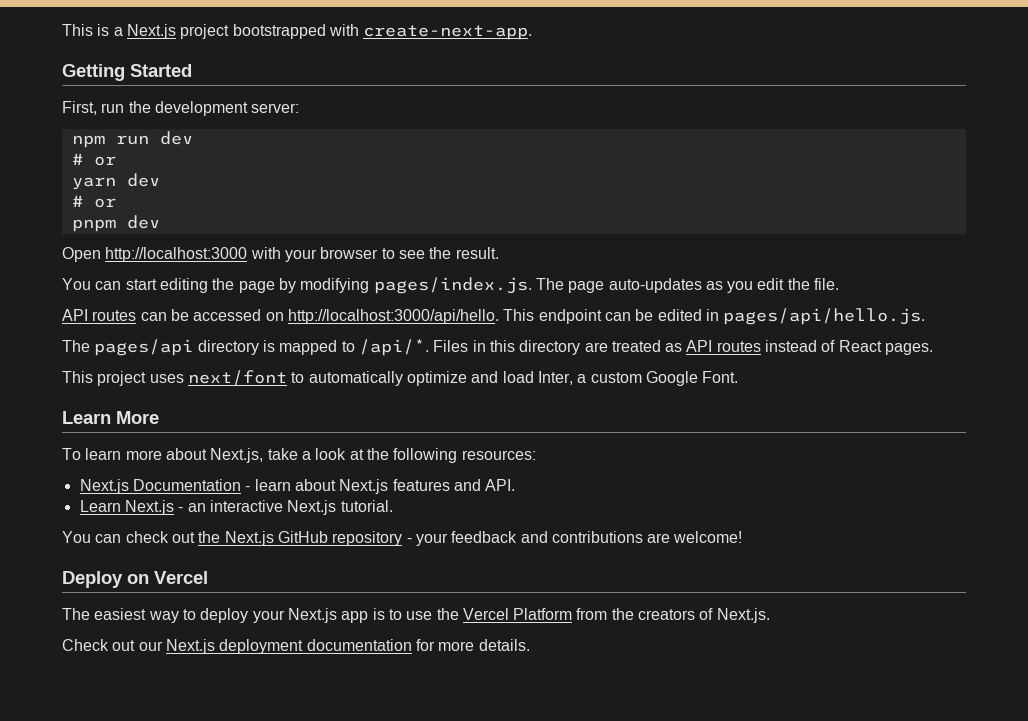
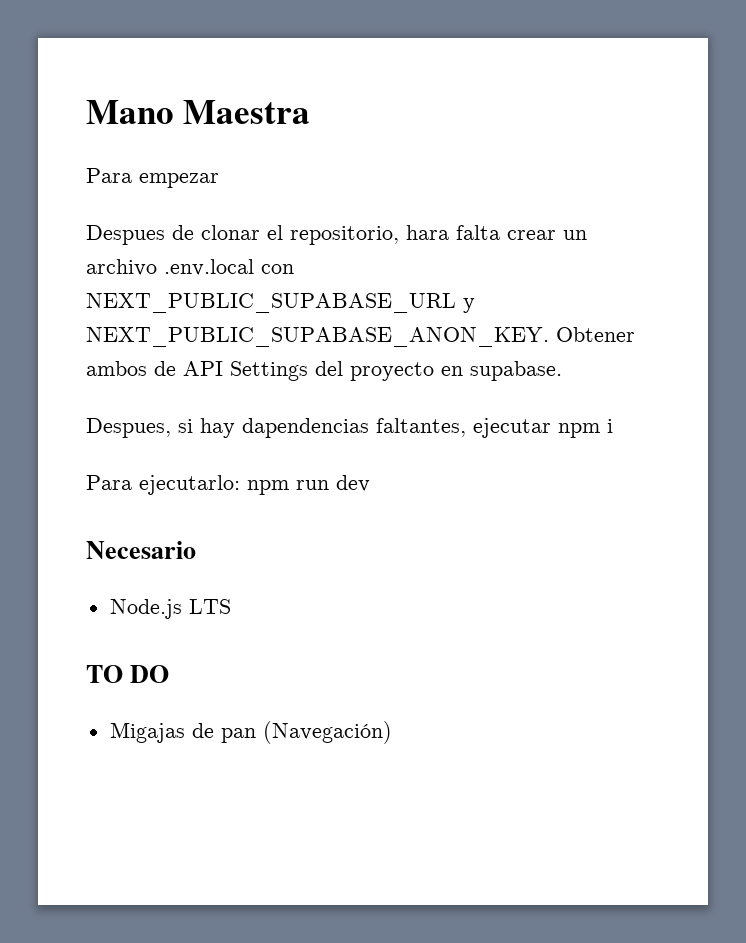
- This is a Next.js project bootstrapped with create-next-app.
- Getting Started
- First, run the development server:
- npm run dev
- # or
- yarn dev
- # or
- pnpm dev
- Open http://localhost:3000 with your browser to see the result.
- You can start editing the page by modifying pages/index.js. The page auto-updates as you edit the file.
- API routes can be accessed on http://localhost:3000/api/hello. This endpoint can be edited in pages/api/hello.js.
- The pages/api directory is mapped to /api/*. Files in this directory are treated as API routes instead of React pages.
- This project uses next/font to automatically optimize and load Inter, a custom Google Font.
- Learn More
- To learn more about Next.js, take a look at the following resources:
- Next.js Documentation - learn about Next.js features and API.
- Learn Next.js - an interactive Next.js tutorial.
- You can check out the Next.js GitHub repository - your feedback and contributions are welcome!
- Deploy on Vercel
- The easiest way to deploy your Next.js app is to use the Vercel Platform from the creators of Next.js.
- Check out our Next.js deployment documentation for more details.
+ Mano Maestra
+ Para empezar
+ Despues de clonar el repositorio, hara falta crear un archivo .env.local con NEXT_PUBLIC_SUPABASE_URL y NEXT_PUBLIC_SUPABASE_ANON_KEY. Obtener ambos de API Settings del proyecto en supabase.
+ Despues, si hay dapendencias faltantes, ejecutar npm i
+ Para ejecutarlo: npm run dev
+ Necesario
+ Node.js LTS
+ TO DO
+ Migajas de pan (Navegación)

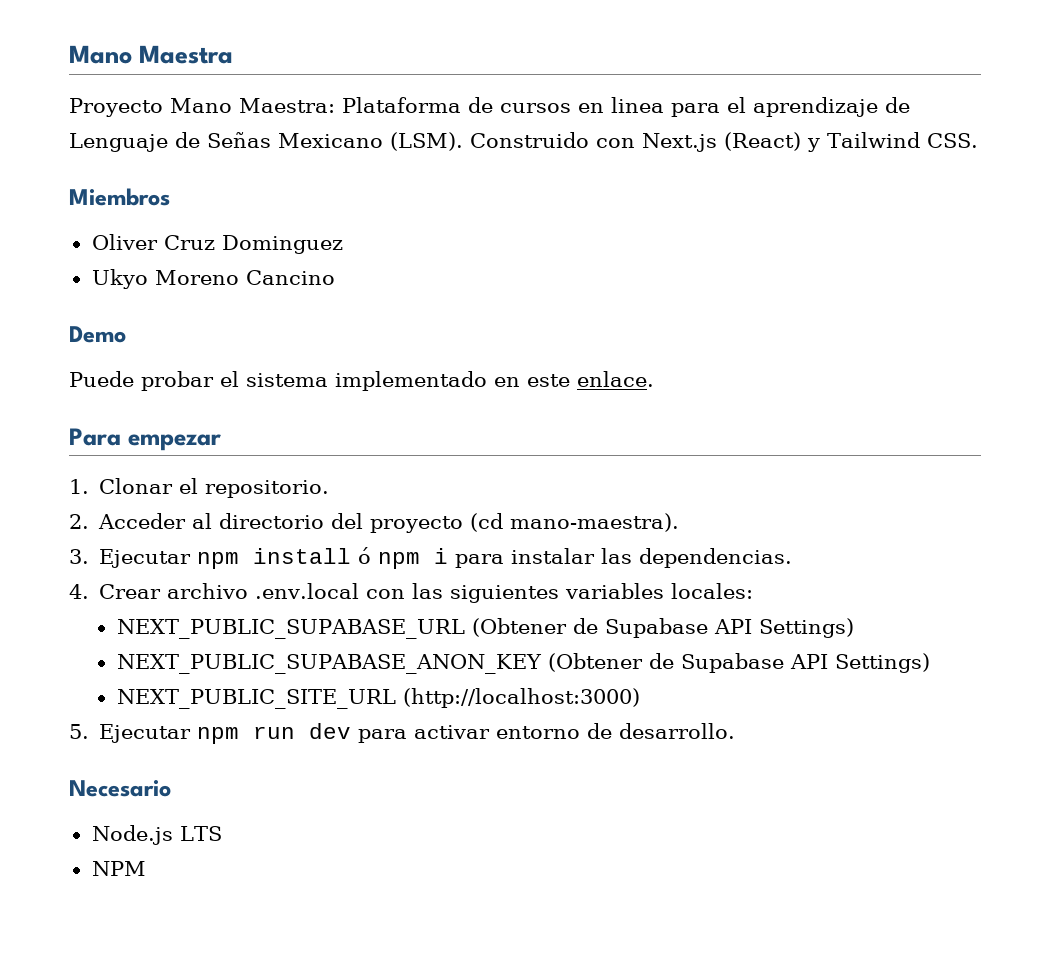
+ Proyecto Mano Maestra: Plataforma de cursos en linea para el aprendizaje de Lenguaje de Señas Mexicano (LSM). Construido con Next.js (React) y Tailwind CSS.
+ Miembros
+ Oliver Cruz Dominguez
+ Ukyo Moreno Cancino
+ Demo
+ Puede probar el sistema implementado en este enlace.
  Para empezar
- Despues de clonar el repositorio, hara falta crear un archivo .env.local con NEXT_PUBLIC_SUPABASE_URL y NEXT_PUBLIC_SUPABASE_ANON_KEY. Obtener ambos de API Settings del proyecto en supabase.
- Despues, si hay dapendencias faltantes, ejecutar npm i
- Para ejecutarlo: npm run dev
+ 1. Clonar el repositorio.
+ 2. Acceder al directorio del proyecto (cd mano-maestra).
+ 3. Ejecutar npm install ó npm i para instalar las dependencias.
+ 4. Crear archivo .env.local con las siguientes variables locales:
+ NEXT_PUBLIC_SUPABASE_URL (Obtener de Supabase API Settings)
+ NEXT_PUBLIC_SUPABASE_ANON_KEY (Obtener de Supabase API Settings)
+ NEXT_PUBLIC_SITE_URL (http://localhost:3000)
+ 5. Ejecutar npm run dev para activar entorno de desarrollo.
  Necesario
  Node.js LTS
- TO DO
- Migajas de pan (Navegación)
+ NPM

